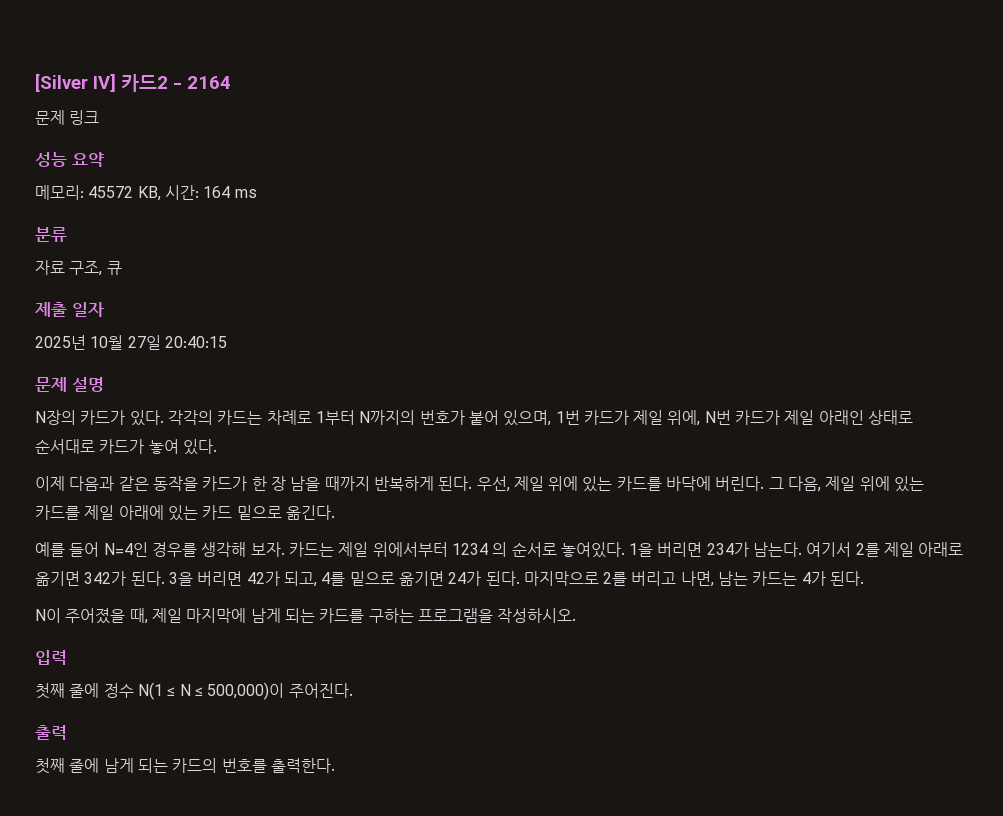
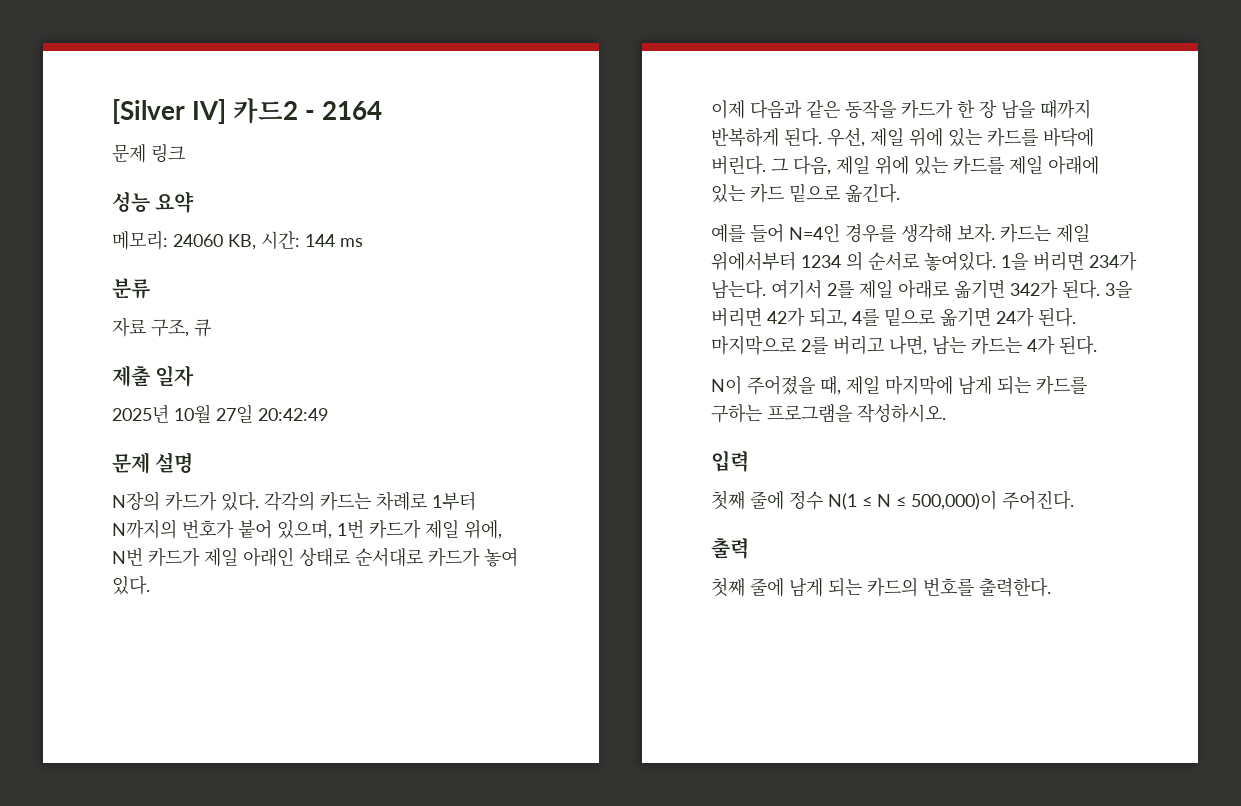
- 메모리: 45572 KB, 시간: 164 ms
+ 메모리: 24060 KB, 시간: 144 ms
- 2025년 10월 27일 20:40:15
+ 2025년 10월 27일 20:42:49

